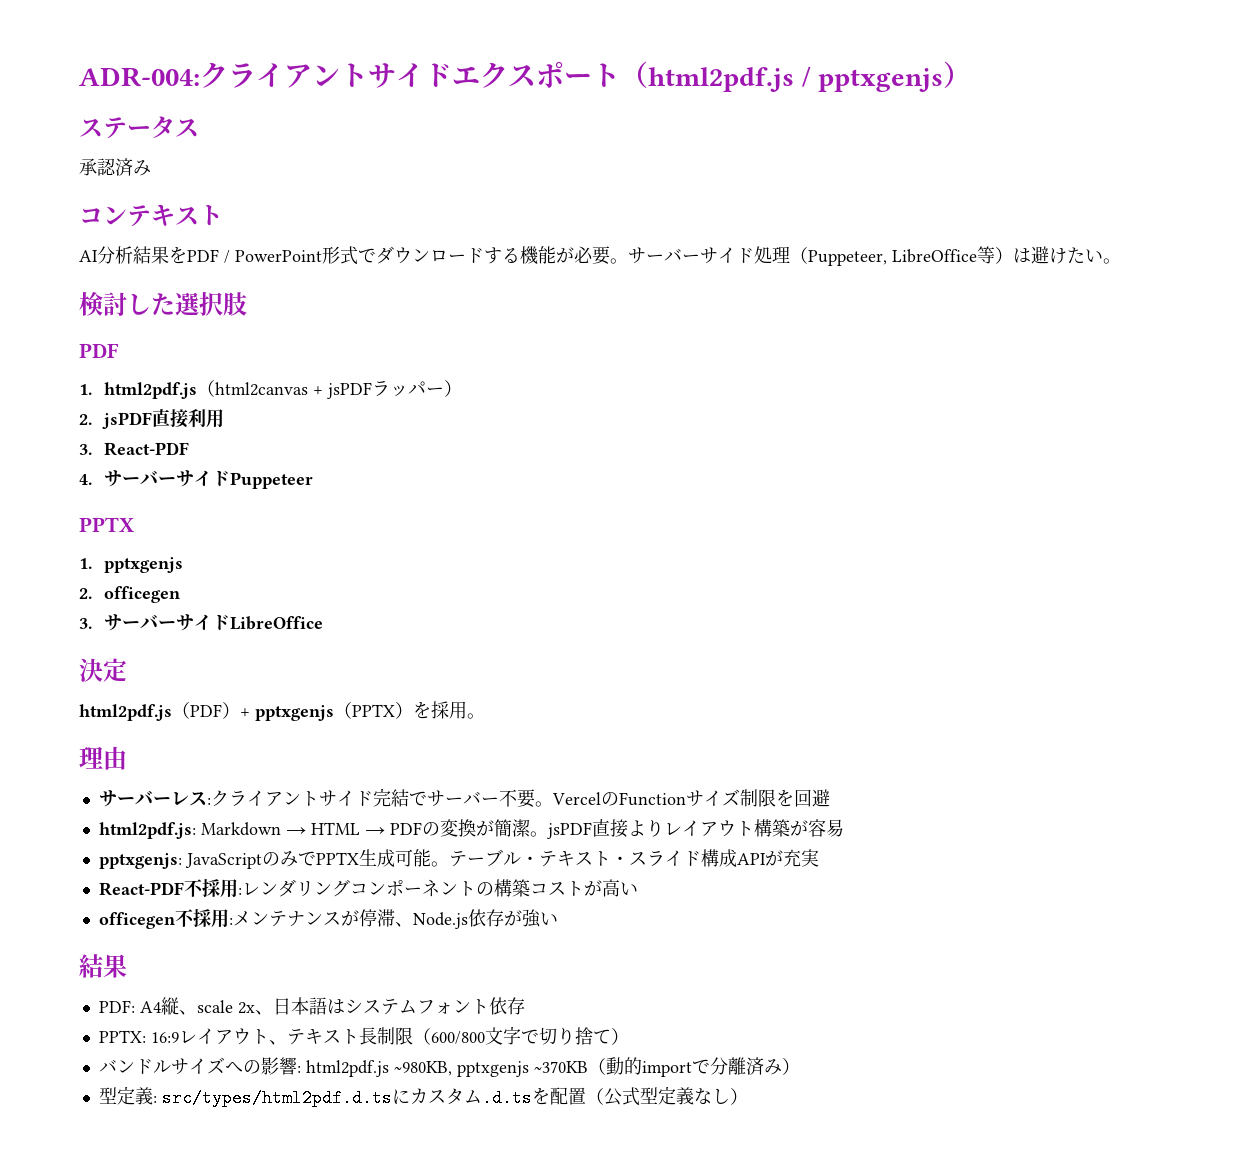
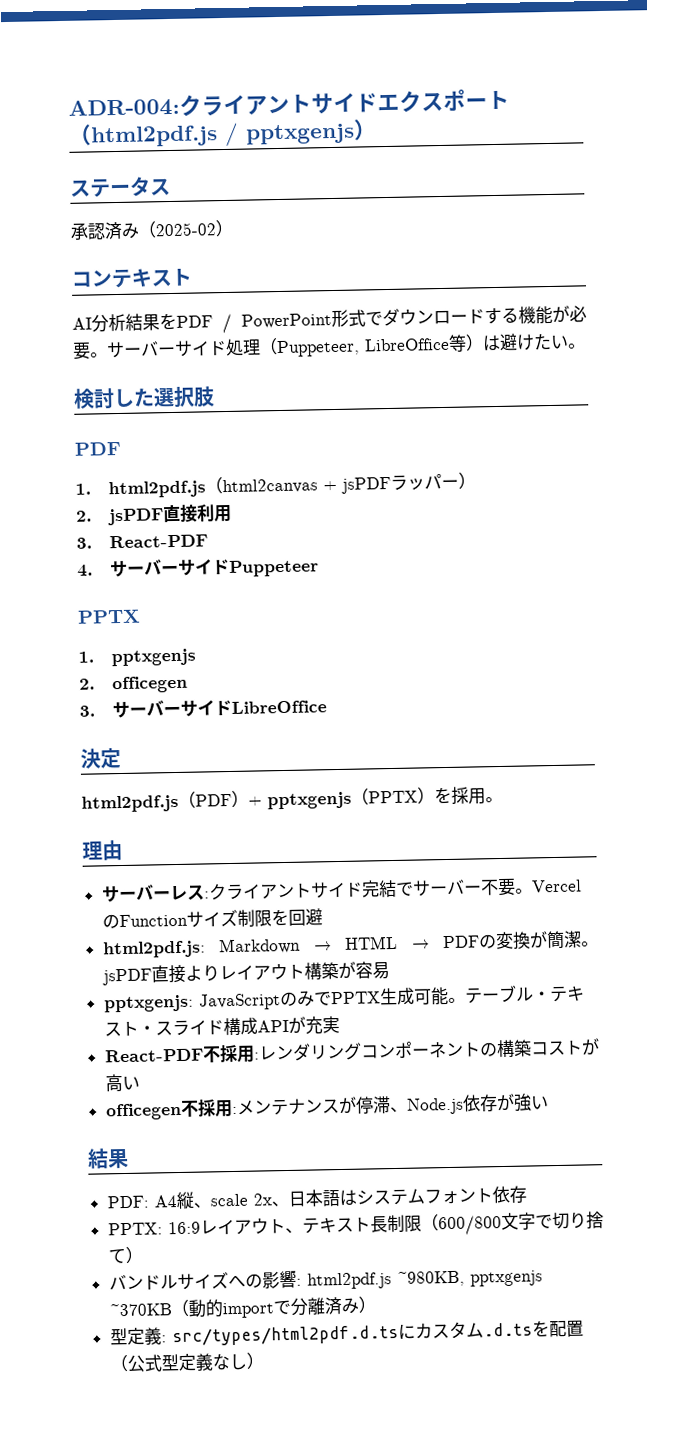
- 承認済み
+ 承認済み（2025-02）

